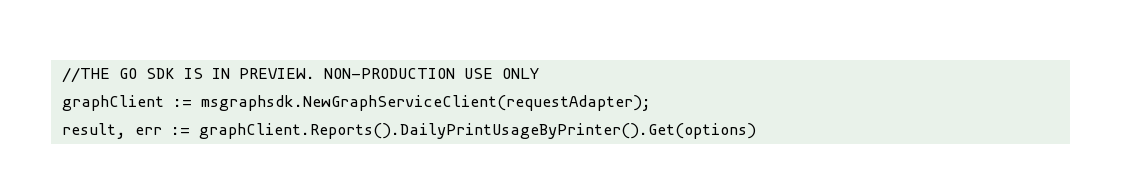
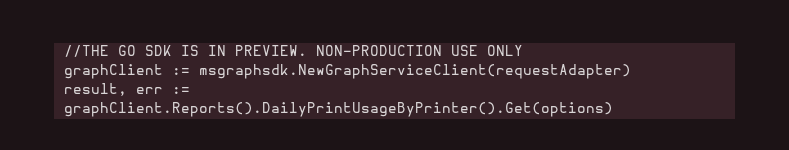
- graphClient := msgraphsdk.NewGraphServiceClient(requestAdapter);
+ graphClient := msgraphsdk.NewGraphServiceClient(requestAdapter)

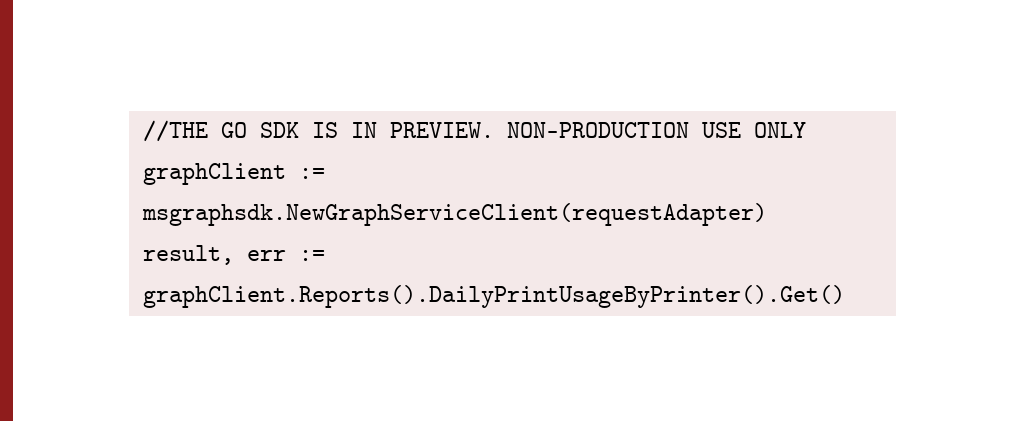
- result, err := graphClient.Reports().DailyPrintUsageByPrinter().Get(options)
+ result, err := graphClient.Reports().DailyPrintUsageByPrinter().Get()

